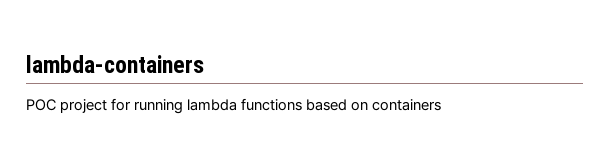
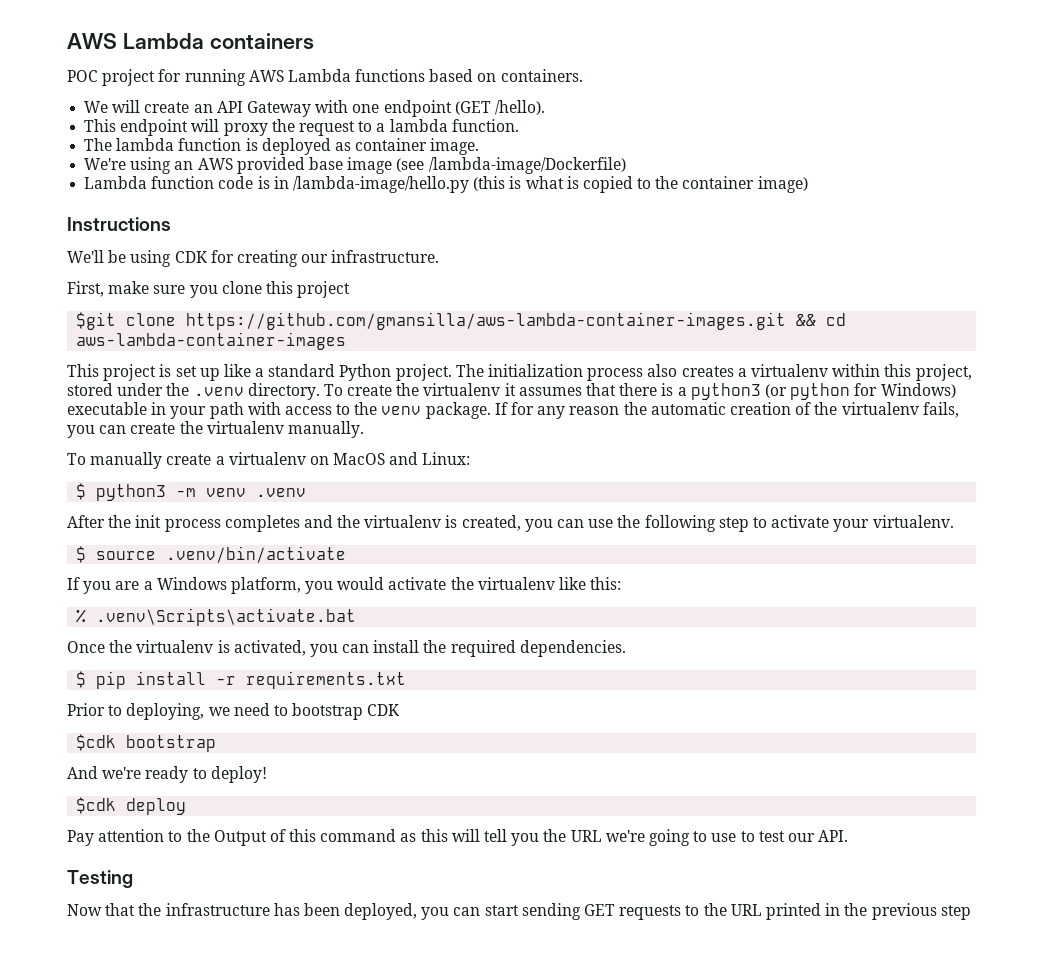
- lambda-containers
+ AWS Lambda containers
- POC project for running lambda functions based on containers
+ POC project for running AWS Lambda functions based on containers.
+ We will create an API Gateway with one endpoint (GET /hello).
+ This endpoint will proxy the request to a lambda function.
+ The lambda function is deployed as container image.
+ We're using an AWS provided base image (see /lambda-image/Dockerfile)
+ Lambda function code is in /lambda-image/hello.py (this is what is copied to the container image)
+ Instructions
+ We'll be using CDK for creating our infrastructure.
+ First, make sure you clone this project
+ $git clone https://github.com/gmansilla/aws-lambda-container-images.git && cd aws-lambda-container-images
+ This project is set up like a standard Python project. The initialization process also creates a virtualenv within this project, stored under the .venv directory. To create the virtualenv it assumes that there is a python3 (or python for Windows) executable in your path with access to the venv package. If for any reason the automatic creation of the virtualenv fails, you can create the virtualenv manually.
+ To manually create a virtualenv on MacOS and Linux:
+ $ python3 -m venv .venv
+ After the init process completes and the virtualenv is created, you can use the following step to activate your virtualenv.
+ $ source .venv/bin/activate
+ If you are a Windows platform, you would activate the virtualenv like this:
+ % .venv\Scripts\activate.bat
+ Once the virtualenv is activated, you can install the required dependencies.
+ $ pip install -r requirements.txt
+ Prior to deploying, we need to bootstrap CDK
+ $cdk bootstrap
+ And we're ready to deploy!
+ $cdk deploy
+ Pay attention to the Output of this command as this will tell you the URL we're going to use to test our API.
+ Testing
+ Now that the infrastructure has been deployed, you can start sending GET requests to the URL printed in the previous step

